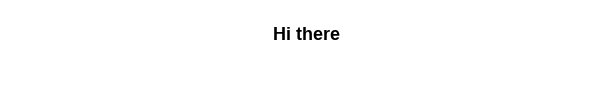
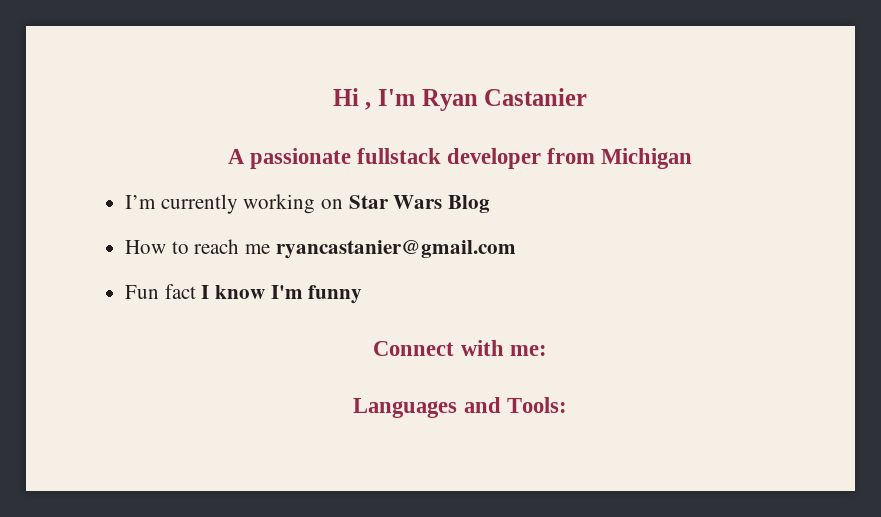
- Hi there
+ Hi , I'm Ryan Castanier
+ A passionate fullstack developer from Michigan
+ I’m currently working on Star Wars Blog
+ How to reach me ryancastanier@gmail.com
+ Fun fact I know I'm funny
+ Connect with me:
+ Languages and Tools:

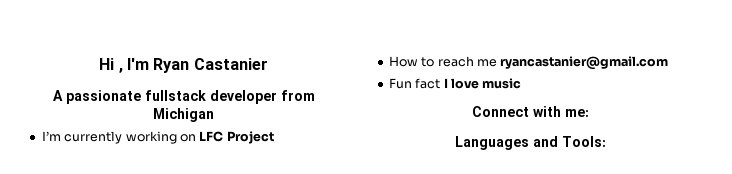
- I’m currently working on Star Wars Blog
+ I’m currently working on LFC Project
- Fun fact I know I'm funny
+ Fun fact I love music

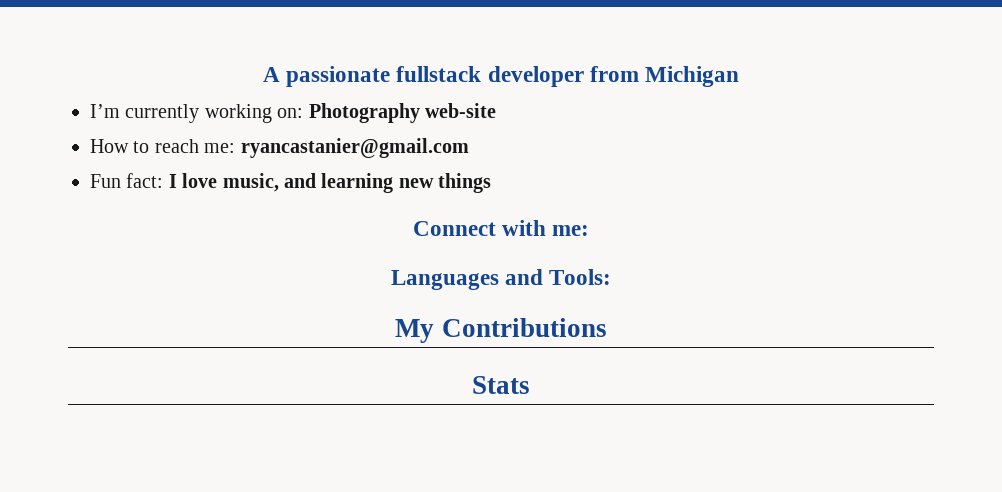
- Hi , I'm Ryan Castanier
- I’m currently working on LFC Project
+ I’m currently working on: Photography web-site
- How to reach me ryancastanier@gmail.com
+ How to reach me: ryancastanier@gmail.com
- Fun fact I love music
+ Fun fact: I love music, and learning new things
+ My Contributions
+ Stats

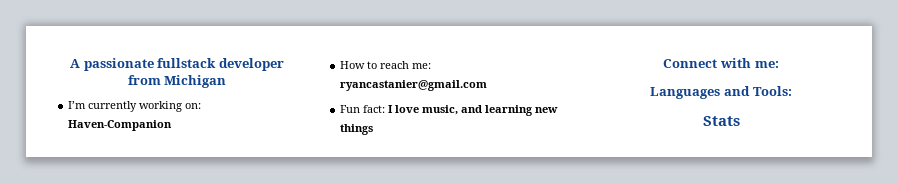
- I’m currently working on: Photography web-site
+ I’m currently working on: Haven-Companion
- My Contributions

